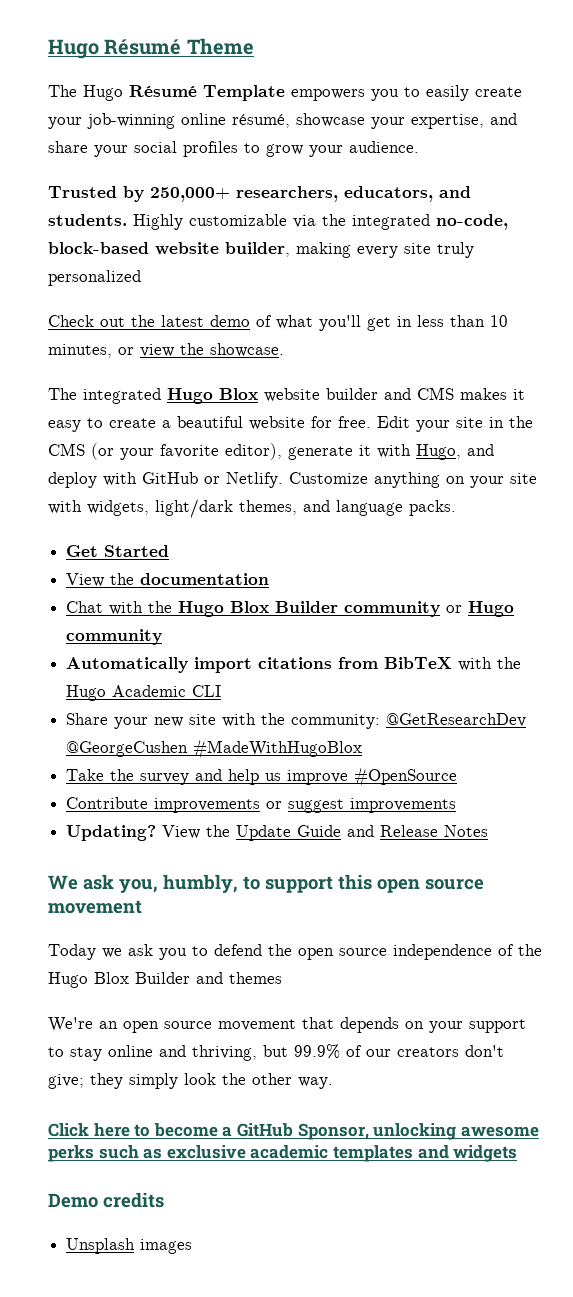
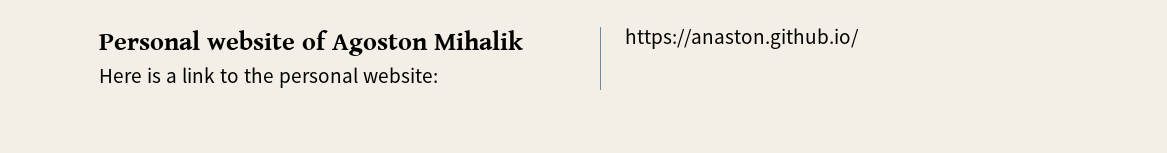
- Hugo Résumé Theme
- The Hugo Résumé Template empowers you to easily create your job-winning online résumé, showcase your expertise, and share your social profiles to grow your audience.
- Trusted by 250,000+ researchers, educators, and students. Highly customizable via the integrated no-code, block-based website builder, making every site truly personalized
- Check out the latest demo of what you'll get in less than 10 minutes, or view the showcase.
- The integrated Hugo Blox website builder and CMS makes it easy to create a beautiful website for free. Edit your site in the CMS (or your favorite editor), generate it with Hugo, and deploy with GitHub or Netlify. Customize anything on your site with widgets, light/dark themes, and language packs.
- Get Started
- View the documentation
- Chat with the Hugo Blox Builder community or Hugo community
- Automatically import citations from BibTeX with the Hugo Academic CLI
- Share your new site with the community: @GetResearchDev @GeorgeCushen #MadeWithHugoBlox
- Take the survey and help us improve #OpenSource
- Contribute improvements or suggest improvements
- Updating? View the Update Guide and Release Notes
- We ask you, humbly, to support this open source movement
- Today we ask you to defend the open source independence of the Hugo Blox Builder and themes
- We're an open source movement that depends on your support to stay online and thriving, but 99.9% of our creators don't give; they simply look the other way.
- Click here to become a GitHub Sponsor, unlocking awesome perks such as exclusive academic templates and widgets
- Demo credits
- Unsplash images
+ Personal website of Agoston Mihalik
+ Here is a link to the personal website: https://anaston.github.io/

